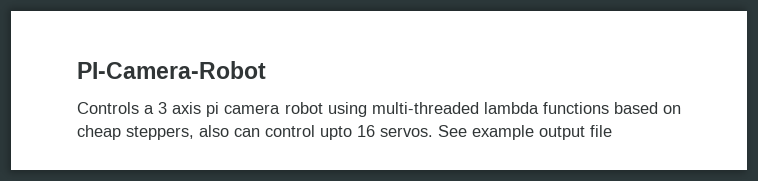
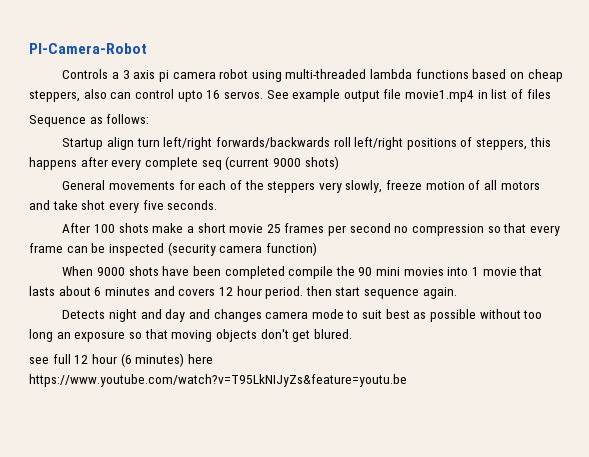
- See example output file
+ See example output file movie1.mp4 in list of files
+ Sequence as follows:
+ Startup align turn left/right forwards/backwards roll left/right positions of steppers, this happens after every complete seq (current 9000 shots)
+ General movements for each of the steppers very slowly, freeze motion of all motors and take shot every five seconds.
+ After 100 shots make a short movie 25 frames per second no compression so that every frame can be inspected (security camera function)
+ When 9000 shots have been completed compile the 90 mini movies into 1 movie that lasts about 6 minutes and covers 12 hour period. then start sequence again.
+ Detects night and day and changes camera mode to suit best as possible without too long an exposure so that moving objects don't get blured.
+ see full 12 hour (6 minutes) here https://www.youtube.com/watch?v=T95LkNIJyZs&feature=youtu.be

